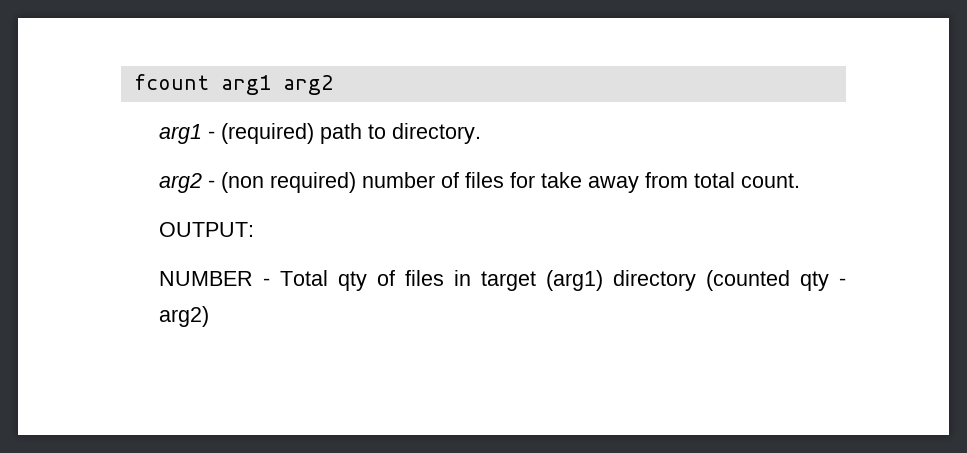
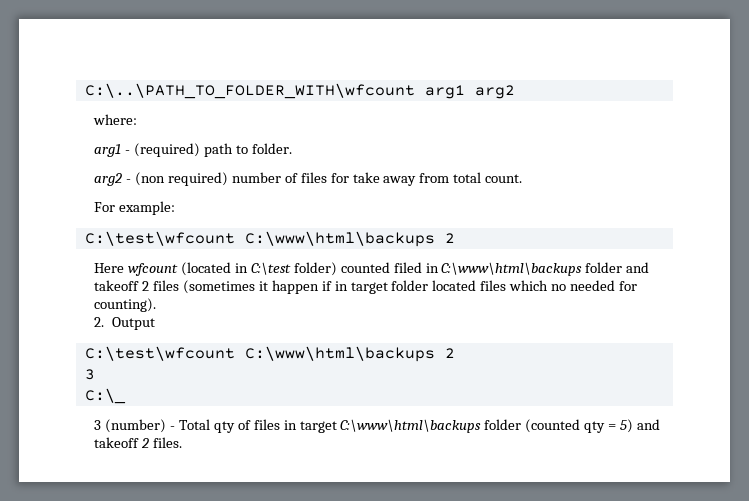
- fcount arg1 arg2
+ C:\..\PATH_TO_FOLDER_WITH\wfcount arg1 arg2
+ where:
- arg1 - (required) path to directory.
+ arg1 - (required) path to folder.
- OUTPUT:
- NUMBER - Total qty of files in target (arg1) directory (counted qty - arg2)
+ For example:
+ C:\test\wfcount C:\www\html\backups 2
+ Here wfcount (located in C:\test folder) counted filed in C:\www\html\backups folder and takeoff 2 files (sometimes it happen if in target folder located files which no needed for counting).
+ 2. Output
+ C:\test\wfcount C:\www\html\backups 2
+ 3
+ C:\_
+ 3 (number) - Total qty of files in target C:\www\html\backups folder (counted qty = 5) and takeoff 2 files.

